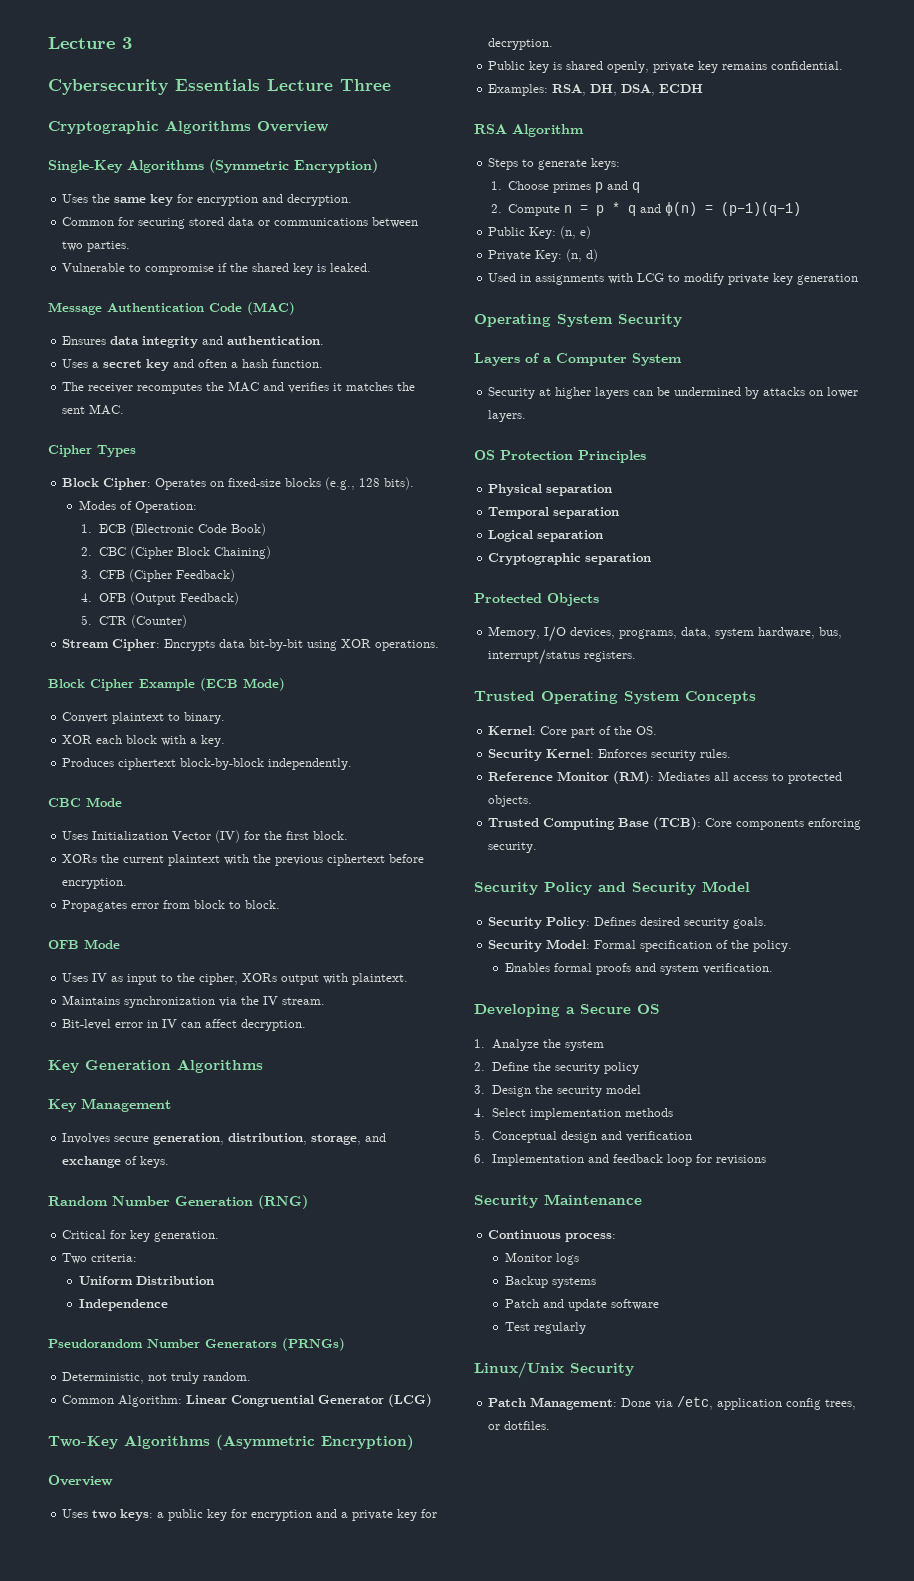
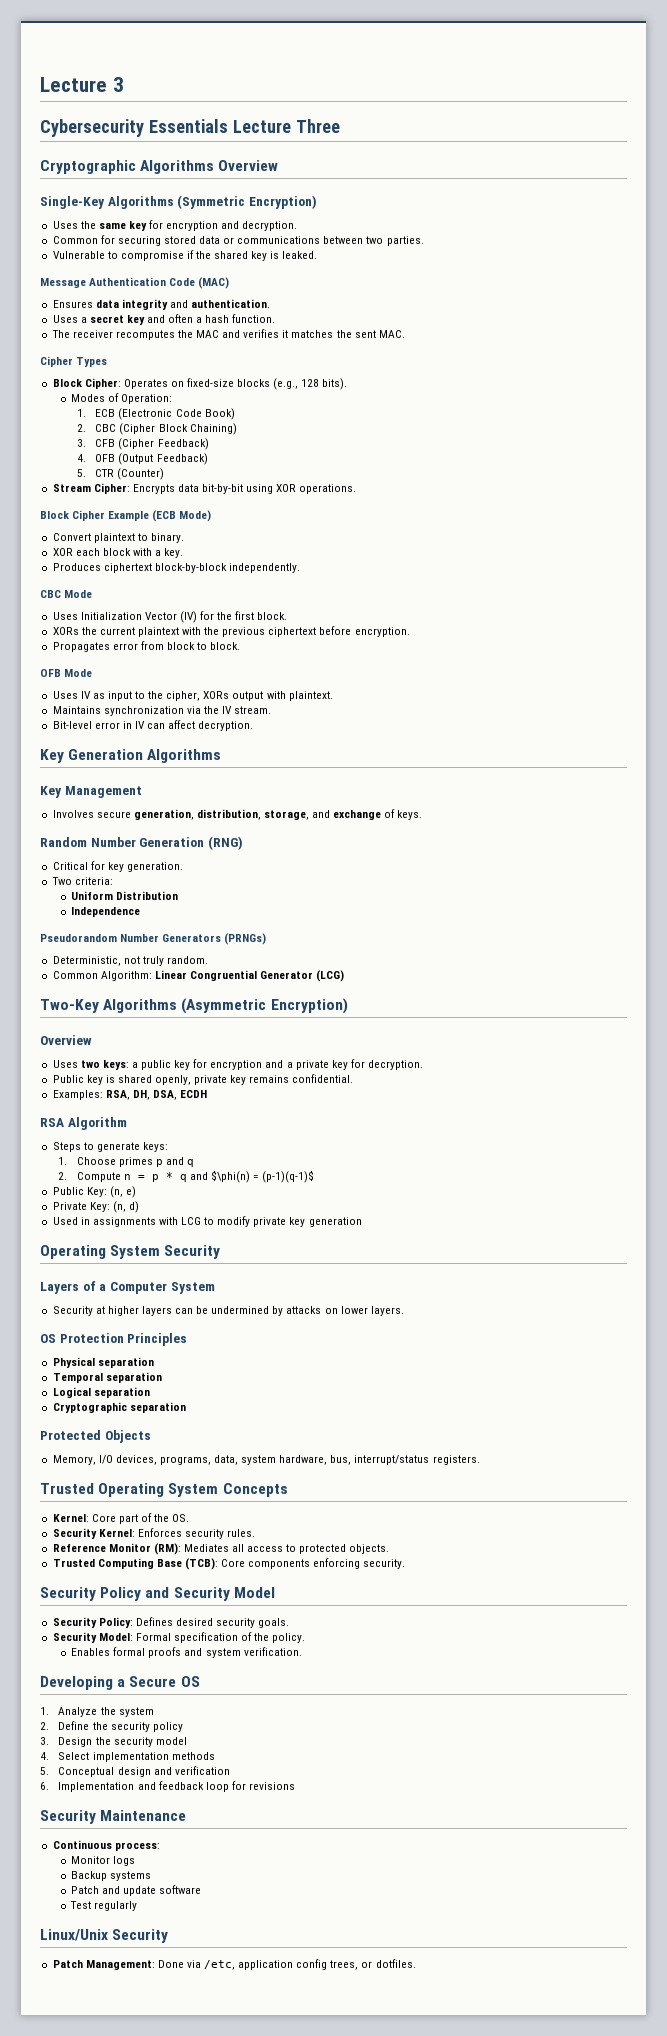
- 2. Compute n = p * q and ϕ(n) = (p−1)(q−1)
+ 2. Compute n = p * q and $\phi(n) = (p-1)(q-1)$

